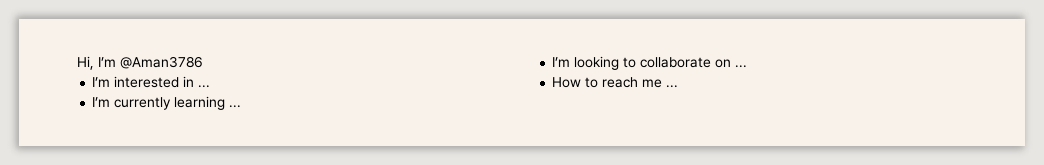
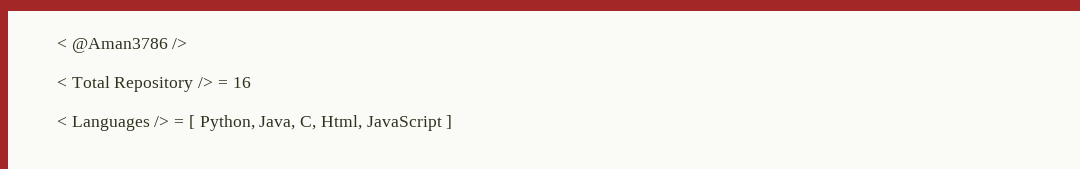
- Hi, I’m @Aman3786
- I’m interested in ...
- I’m currently learning ...
- I’m looking to collaborate on ...
- How to reach me ...
+ < @Aman3786 />
+ < Total Repository /> = 16
+ < Languages /> = [ Python, Java, C, Html, JavaScript ]

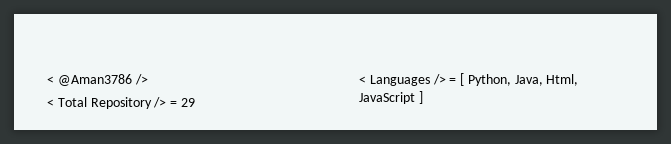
- < Total Repository /> = 16
+ < Total Repository /> = 29
- < Languages /> = [ Python, Java, C, Html, JavaScript ]
+ < Languages /> = [ Python, Java, Html, JavaScript ]

